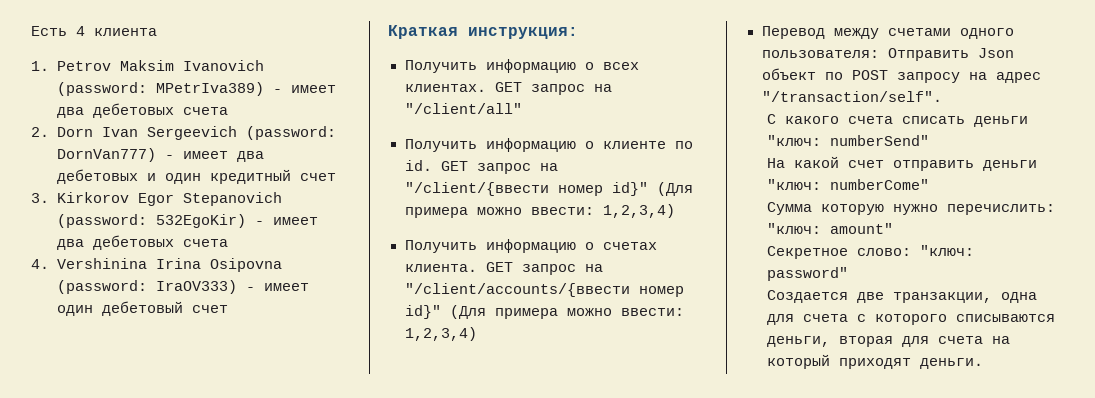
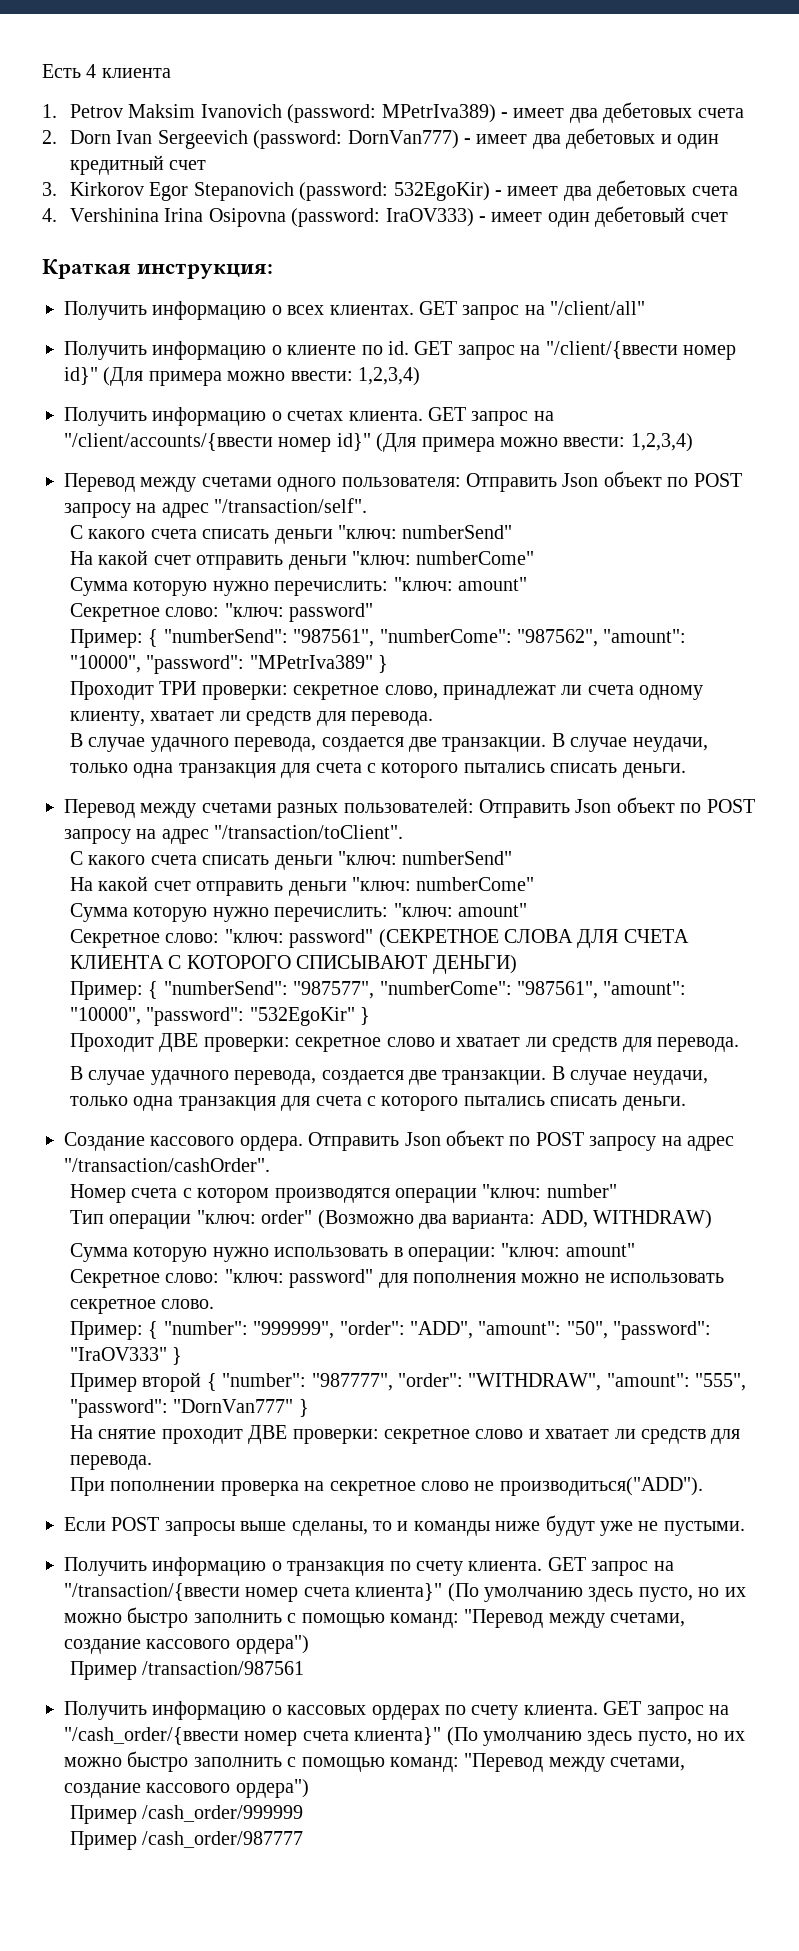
- Создается две транзакции, одна для счета с которого списываются деньги, вторая для счета на который приходят деньги.
+ Пример: { "numberSend": "987561", "numberCome": "987562", "amount": "10000", "password": "MPetrIva389" }
+ Проходит ТРИ проверки: секретное слово, принадлежат ли счета одному клиенту, хватает ли средств для перевода.
+ В случае удачного перевода, создается две транзакции. В случае неудачи, только одна транзакция для счета с которого пытались списать деньги.
+ Перевод между счетами разных пользователей: Отправить Json объект по POST запросу на адрес "/transaction/toClient".
+ С какого счета списать деньги "ключ: numberSend"
+ На какой счет отправить деньги "ключ: numberCome"
+ Сумма которую нужно перечислить: "ключ: amount"
+ Секретное слово: "ключ: password" (СЕКРЕТНОЕ СЛОВА ДЛЯ СЧЕТА КЛИЕНТА С КОТОРОГО СПИСЫВАЮТ ДЕНЬГИ)
+ Пример: { "numberSend": "987577", "numberCome": "987561", "amount": "10000", "password": "532EgoKir" }
+ Проходит ДВЕ проверки: секретное слово и хватает ли средств для перевода.
+ В случае удачного перевода, создается две транзакции. В случае неудачи, только одна транзакция для счета с которого пытались списать деньги.
+ Создание кассового ордера. Отправить Json объект по POST запросу на адрес "/transaction/cashOrder".
+ Номер счета с котором производятся операции "ключ: number"
+ Тип операции "ключ: order" (Возможно два варианта: ADD, WITHDRAW)
+ Сумма которую нужно использовать в операции: "ключ: amount"
+ Секретное слово: "ключ: password" для пополнения можно не использовать секретное слово.
+ Пример: { "number": "999999", "order": "ADD", "amount": "50", "password": "IraOV333" }
+ Пример второй { "number": "987777", "order": "WITHDRAW", "amount": "555", "password": "DornVan777" }
+ На снятие проходит ДВЕ проверки: секретное слово и хватает ли средств для перевода.
+ При пополнении проверка на секретное слово не производиться("ADD").
+ Если POST запросы выше сделаны, то и команды ниже будут уже не пустыми.
+ Получить информацию о транзакция по счету клиента. GET запрос на "/transaction/{ввести номер счета клиента}" (По умолчанию здесь пусто, но их можно быстро заполнить с помощью команд: "Перевод между счетами, создание кассового ордера")
+ Пример /transaction/987561
+ Получить информацию о кассовых ордерах по счету клиента. GET запрос на "/cash_order/{ввести номер счета клиента}" (По умолчанию здесь пусто, но их можно быстро заполнить с помощью команд: "Перевод между счетами, создание кассового ордера")
+ Пример /cash_order/999999
+ Пример /cash_order/987777

